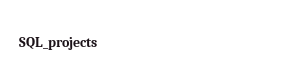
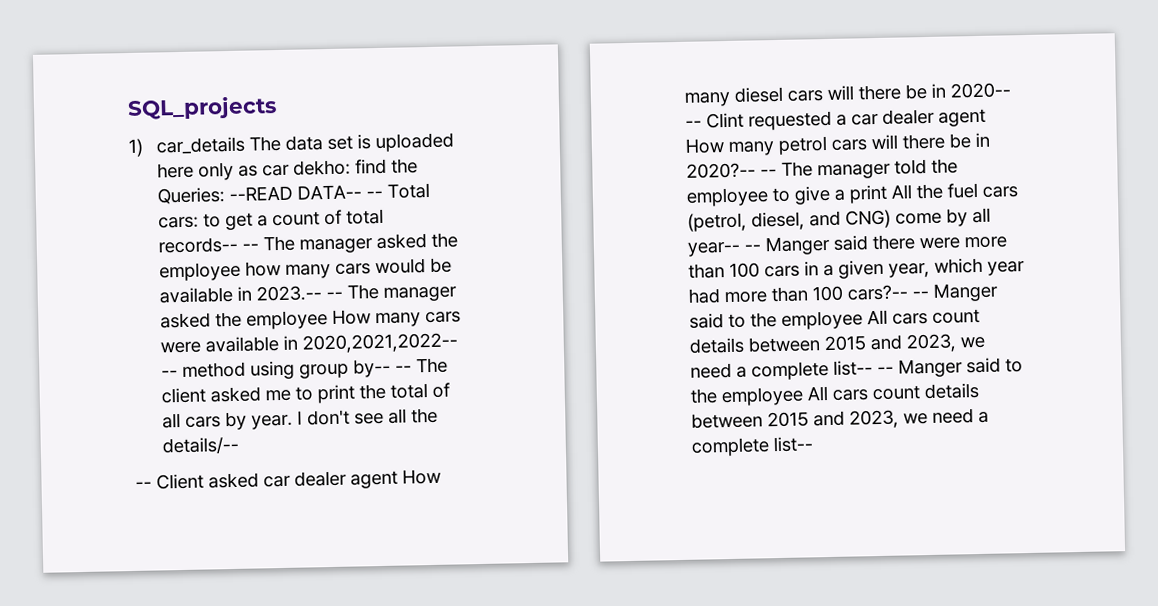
+ 1) car_details The data set is uploaded here only as car dekho: find the Queries: --READ DATA-- -- Total cars: to get a count of total records-- -- The manager asked the employee how many cars would be available in 2023.-- -- The manager asked the employee How many cars were available in 2020,2021,2022-- -- method using group by-- -- The client asked me to print the total of all cars by year. I don't see all the details/--
+ -- Client asked car dealer agent How many diesel cars will there be in 2020-- -- Clint requested a car dealer agent How many petrol cars will there be in 2020?-- -- The manager told the employee to give a print All the fuel cars (petrol, diesel, and CNG) come by all year-- -- Manger said there were more than 100 cars in a given year, which year had more than 100 cars?-- -- Manger said to the employee All cars count details between 2015 and 2023, we need a complete list-- -- Manger said to the employee All cars count details between 2015 and 2023, we need a complete list--

